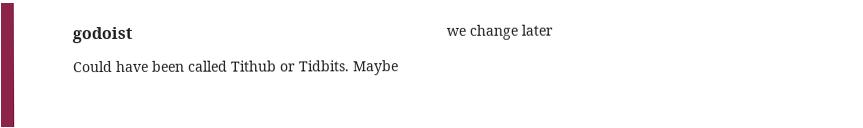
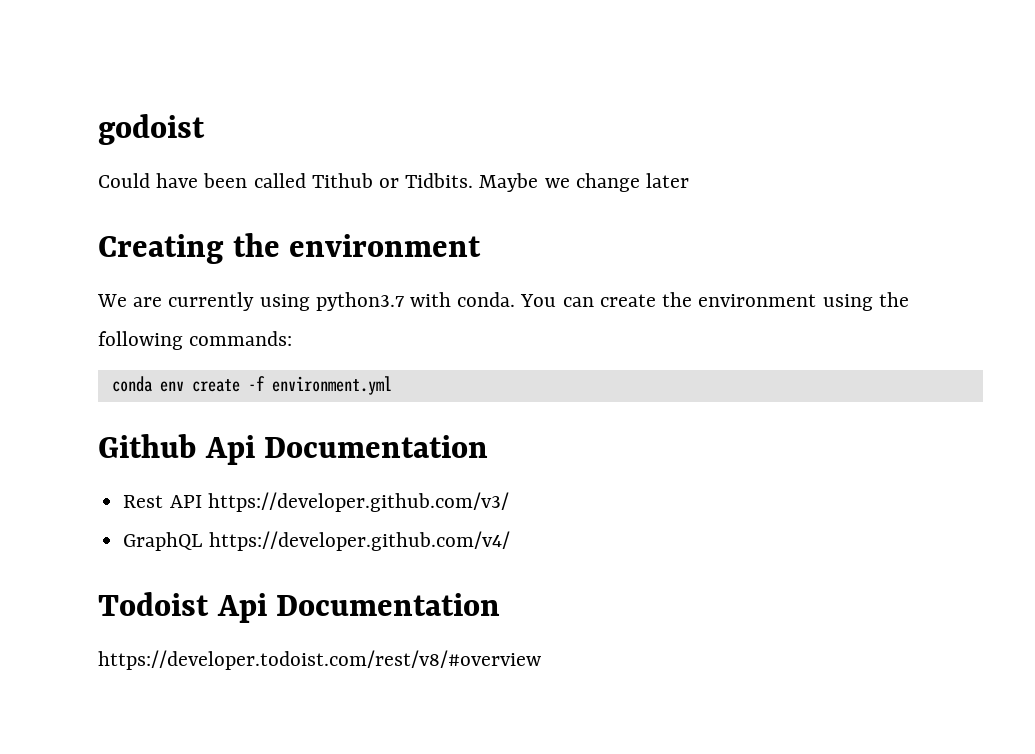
+ Creating the environment
+ We are currently using python3.7 with conda. You can create the environment using the following commands:
+ conda env create -f environment.yml
+ Github Api Documentation
+ Rest API https://developer.github.com/v3/
+ GraphQL https://developer.github.com/v4/
+ Todoist Api Documentation
+ https://developer.todoist.com/rest/v8/#overview

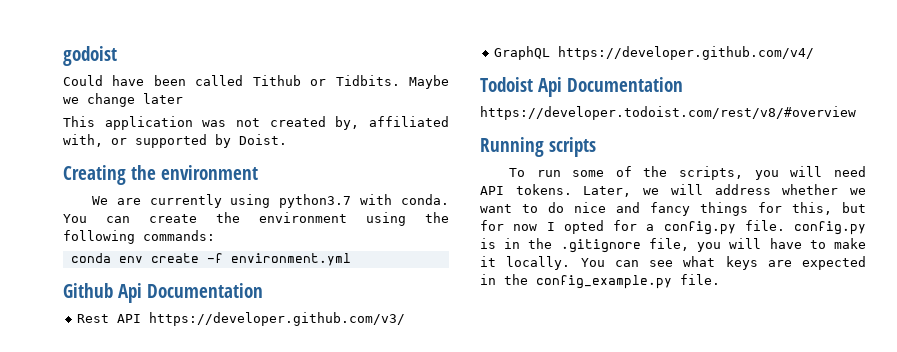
+ This application was not created by, affiliated with, or supported by Doist.
+ Running scripts
+ To run some of the scripts, you will need API tokens. Later, we will address whether we want to do nice and fancy things for this, but for now I opted for a config.py file. config.py is in the .gitignore file, you will have to make it locally. You can see what keys are expected in the config_example.py file.

